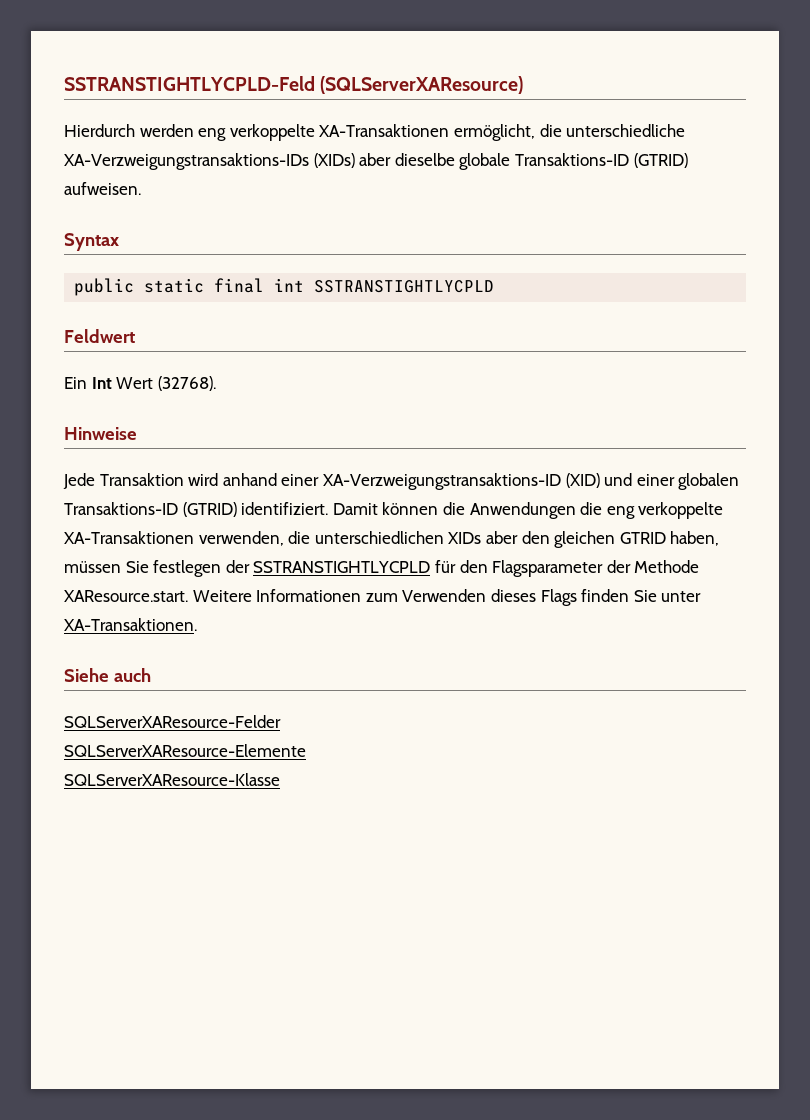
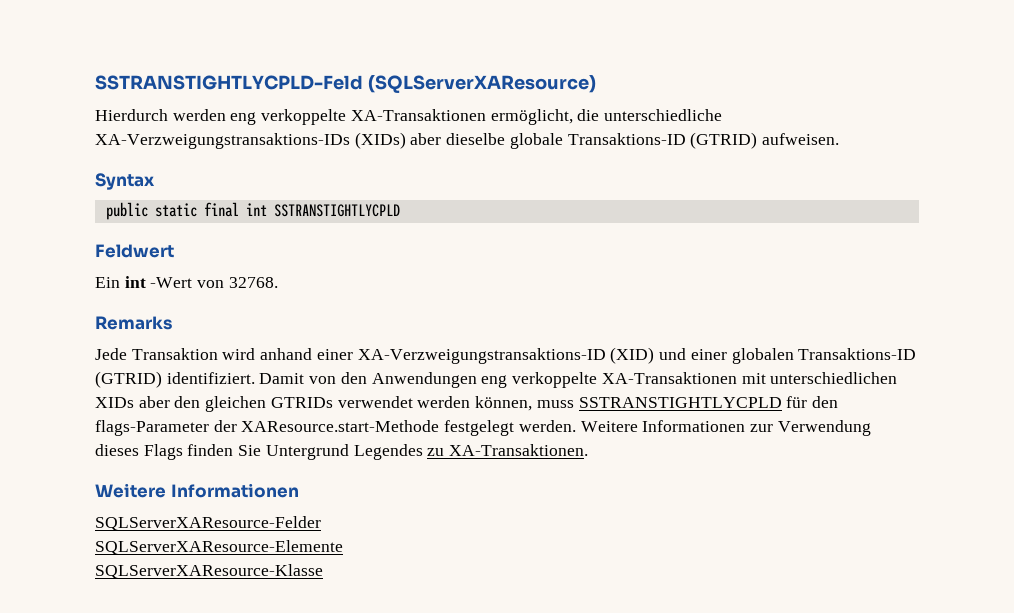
- Ein Int Wert (32768).
- Hinweise
+ Ein int -Wert von 32768.
+ Remarks
- Damit können die Anwendungen die eng verkoppelte XA-Transaktionen verwenden, die unterschiedlichen XIDs aber den gleichen GTRID haben, müssen Sie festlegen der SSTRANSTIGHTLYCPLD für den Flagsparameter der Methode XAResource.start. Weitere Informationen zum Verwenden dieses Flags finden Sie unter XA-Transaktionen.
- Siehe auch
+ Damit von den Anwendungen eng verkoppelte XA-Transaktionen mit unterschiedlichen XIDs aber den gleichen GTRIDs verwendet werden können, muss SSTRANSTIGHTLYCPLD für den flags-Parameter der XAResource.start-Methode festgelegt werden. Weitere Informationen zur Verwendung dieses Flags finden Sie Untergrund Legendes zu XA-Transaktionen.
+ Weitere Informationen

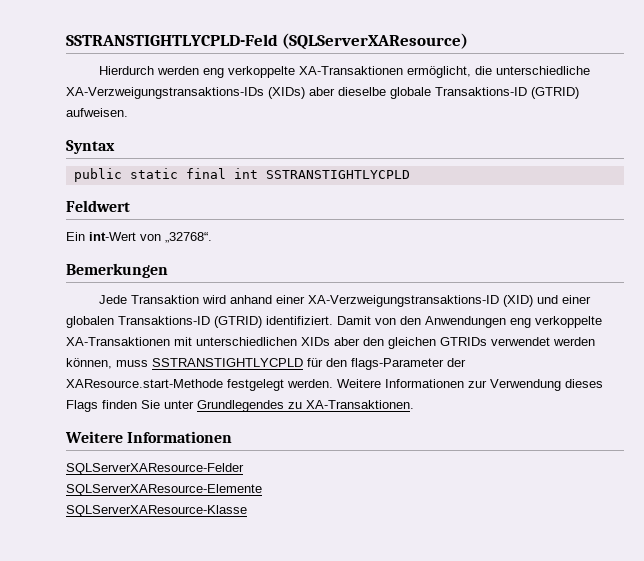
- Ein int -Wert von 32768.
- Remarks
+ Ein int-Wert von „32768“.
+ Bemerkungen
- Weitere Informationen zur Verwendung dieses Flags finden Sie Untergrund Legendes zu XA-Transaktionen.
+ Weitere Informationen zur Verwendung dieses Flags finden Sie unter Grundlegendes zu XA-Transaktionen.

